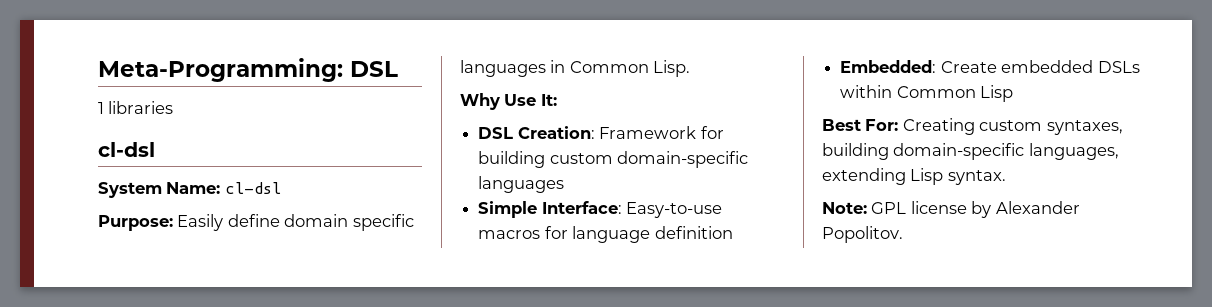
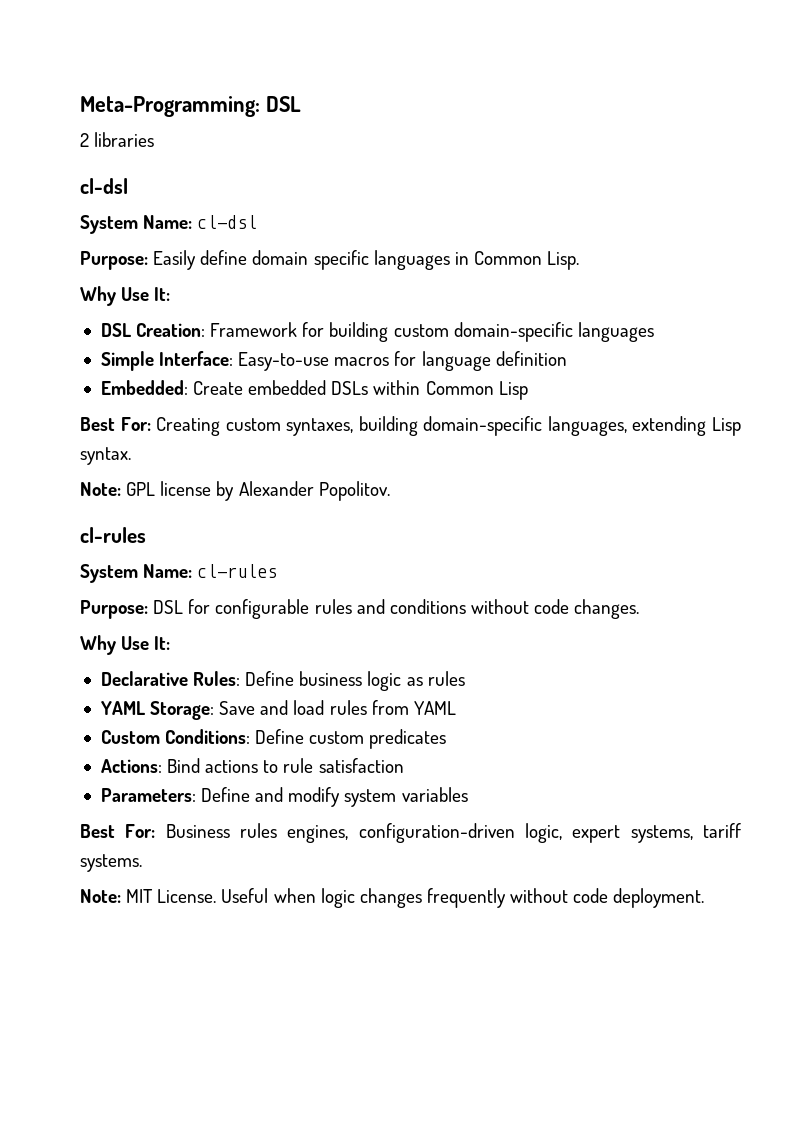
- 1 libraries
+ 2 libraries
  Note: GPL license by Alexander Popolitov.
+ cl-rules
+ System Name: cl-rules
+ Purpose: DSL for configurable rules and conditions without code changes.
+ Why Use It:
+ Declarative Rules: Define business logic as rules
+ YAML Storage: Save and load rules from YAML
+ Custom Conditions: Define custom predicates
+ Actions: Bind actions to rule satisfaction
+ Parameters: Define and modify system variables
+ Best For: Business rules engines, configuration-driven logic, expert systems, tariff systems.
+ Note: MIT License. Useful when logic changes frequently without code deployment.

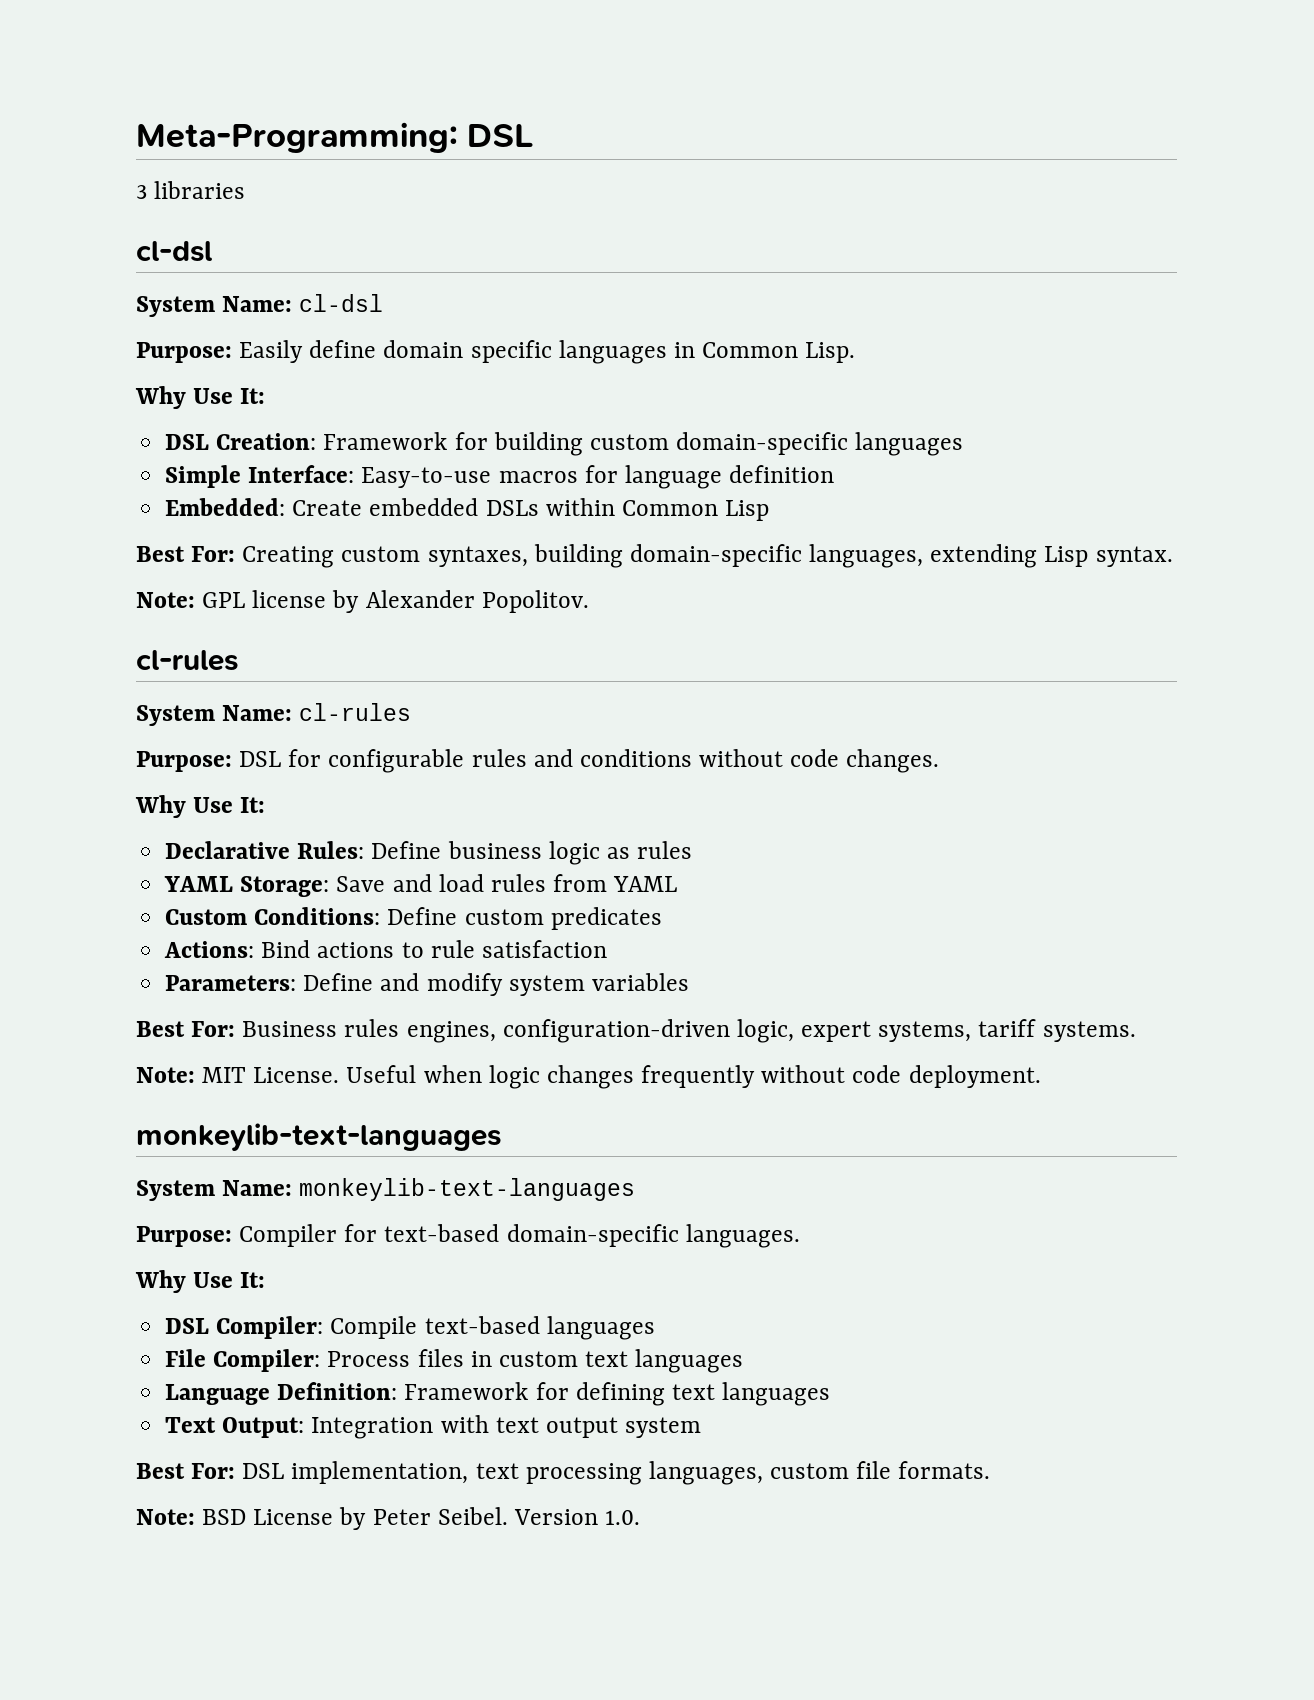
- 2 libraries
+ 3 libraries
  Useful when logic changes frequently without code deployment.
+ monkeylib-text-languages
+ System Name: monkeylib-text-languages
+ Purpose: Compiler for text-based domain-specific languages.
+ Why Use It:
+ DSL Compiler: Compile text-based languages
+ File Compiler: Process files in custom text languages
+ Language Definition: Framework for defining text languages
+ Text Output: Integration with text output system
+ Best For: DSL implementation, text processing languages, custom file formats.
+ Note: BSD License by Peter Seibel. Version 1.0.

